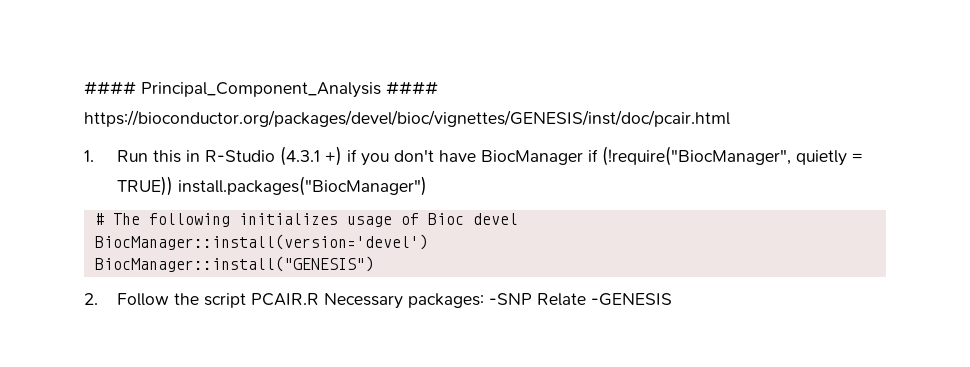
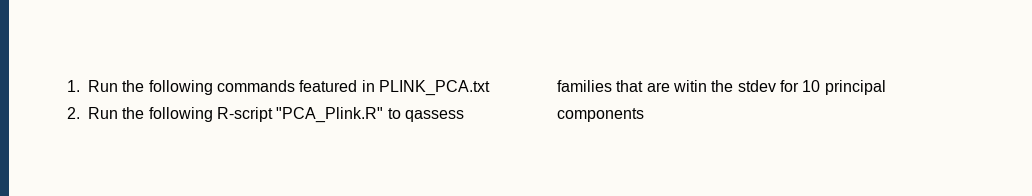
- #### Principal_Component_Analysis #### https://bioconductor.org/packages/devel/bioc/vignettes/GENESIS/inst/doc/pcair.html
- 1. Run this in R-Studio (4.3.1 +) if you don't have BiocManager if (!require("BiocManager", quietly = TRUE)) install.packages("BiocManager")
- # The following initializes usage of Bioc devel
- BiocManager::install(version='devel')
- BiocManager::install("GENESIS")
- 2. Follow the script PCAIR.R Necessary packages: -SNP Relate -GENESIS
+ 1. Run the following commands featured in PLINK_PCA.txt
+ 2. Run the following R-script "PCA_Plink.R" to qassess families that are witin the stdev for 10 principal components

